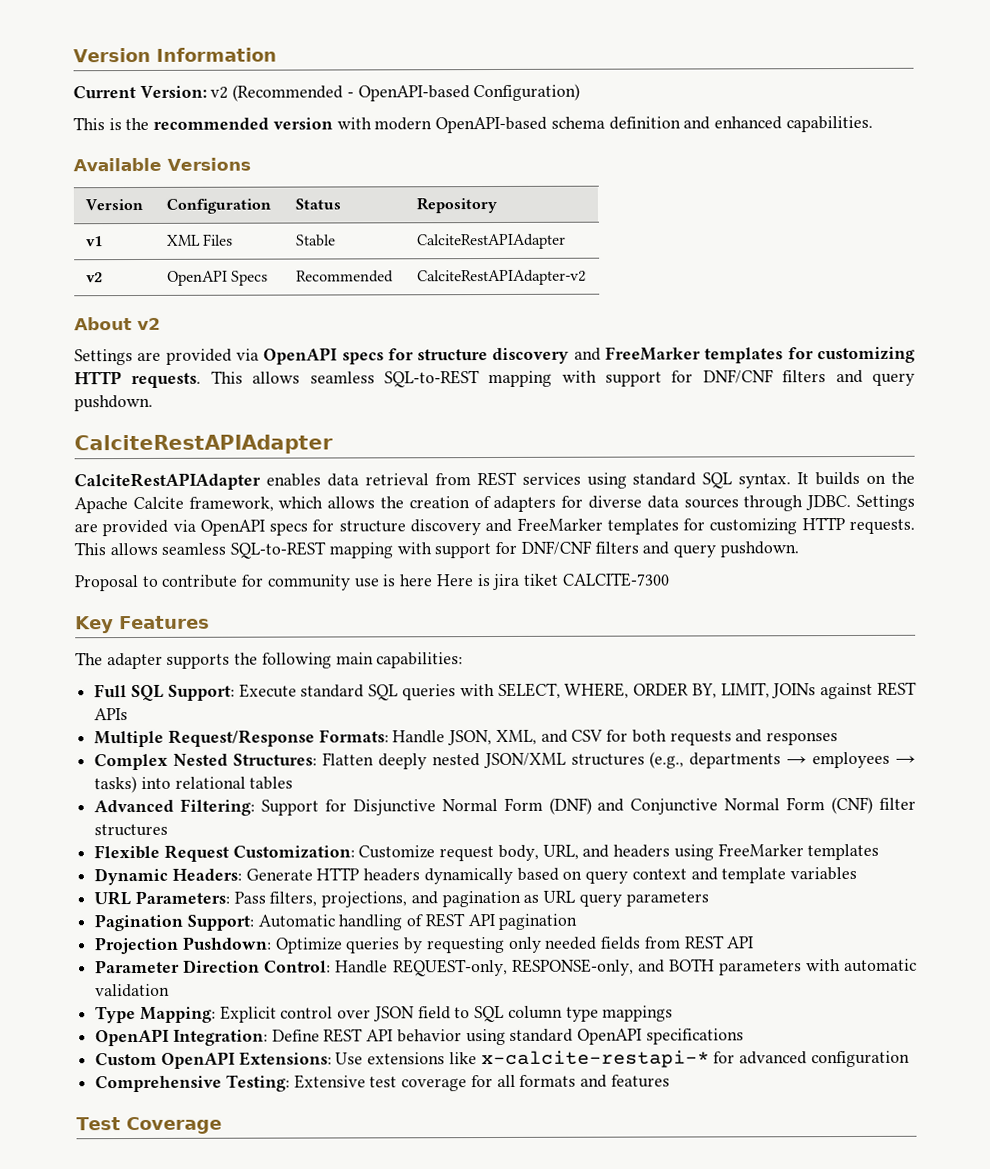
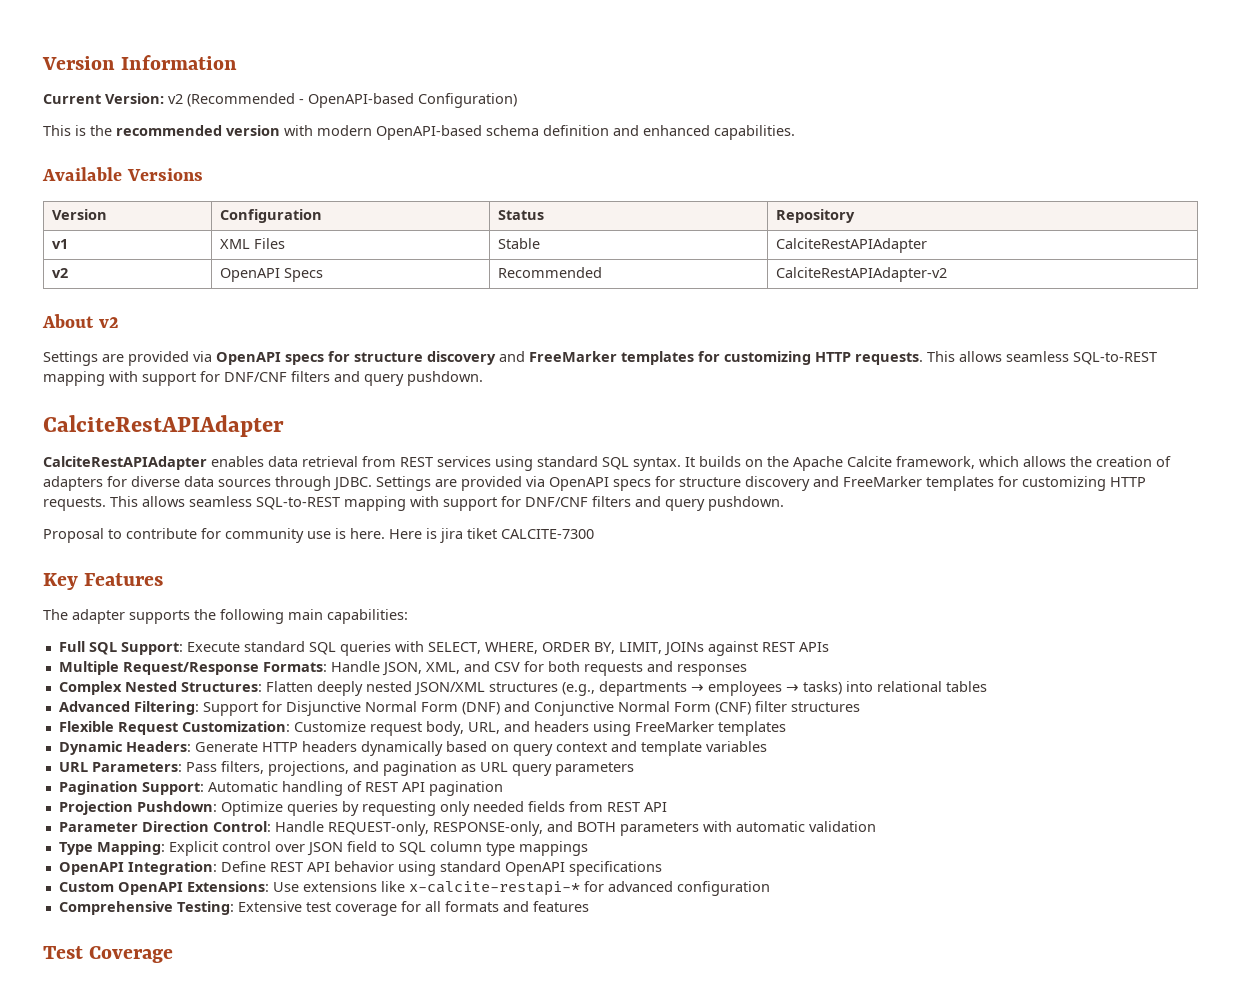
- Proposal to contribute for community use is here Here is jira tiket CALCITE-7300
+ Proposal to contribute for community use is here. Here is jira tiket CALCITE-7300

